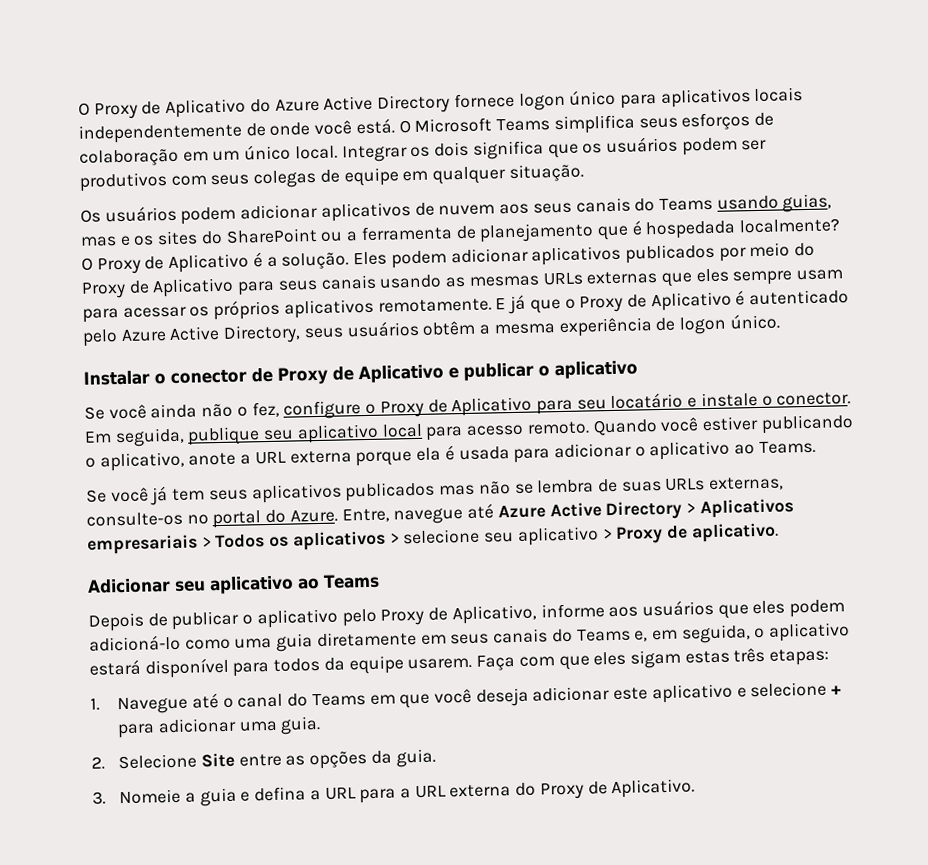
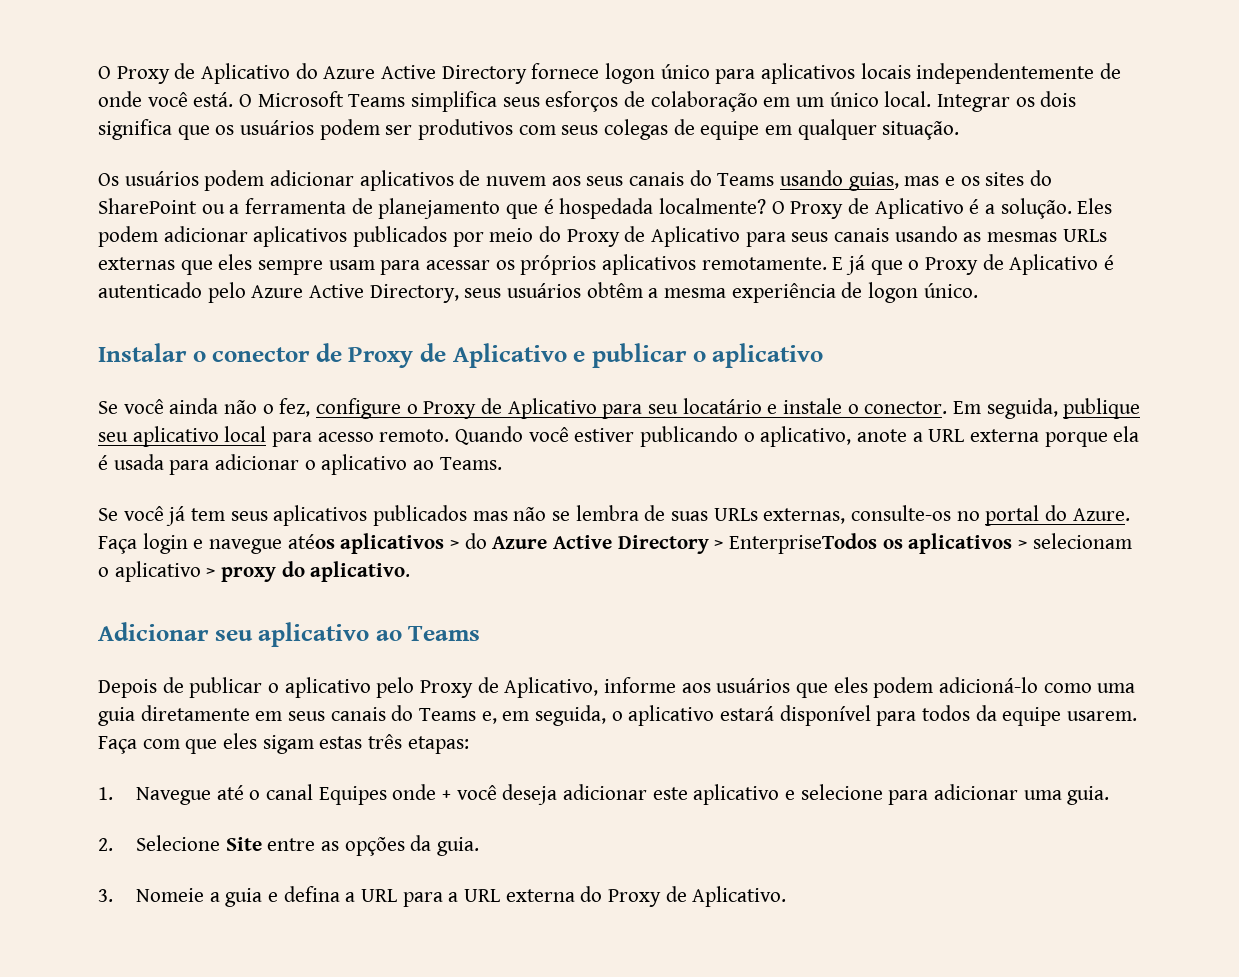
- Entre, navegue até Azure Active Directory > Aplicativos empresariais > Todos os aplicativos > selecione seu aplicativo > Proxy de aplicativo.
+ Faça login e navegue atéos aplicativos > do Azure Active Directory > EnterpriseTodos os aplicativos > selecionam o aplicativo > proxy do aplicativo.
- 1. Navegue até o canal do Teams em que você deseja adicionar este aplicativo e selecione + para adicionar uma guia.
+ 1. Navegue até o canal Equipes onde + você deseja adicionar este aplicativo e selecione para adicionar uma guia.

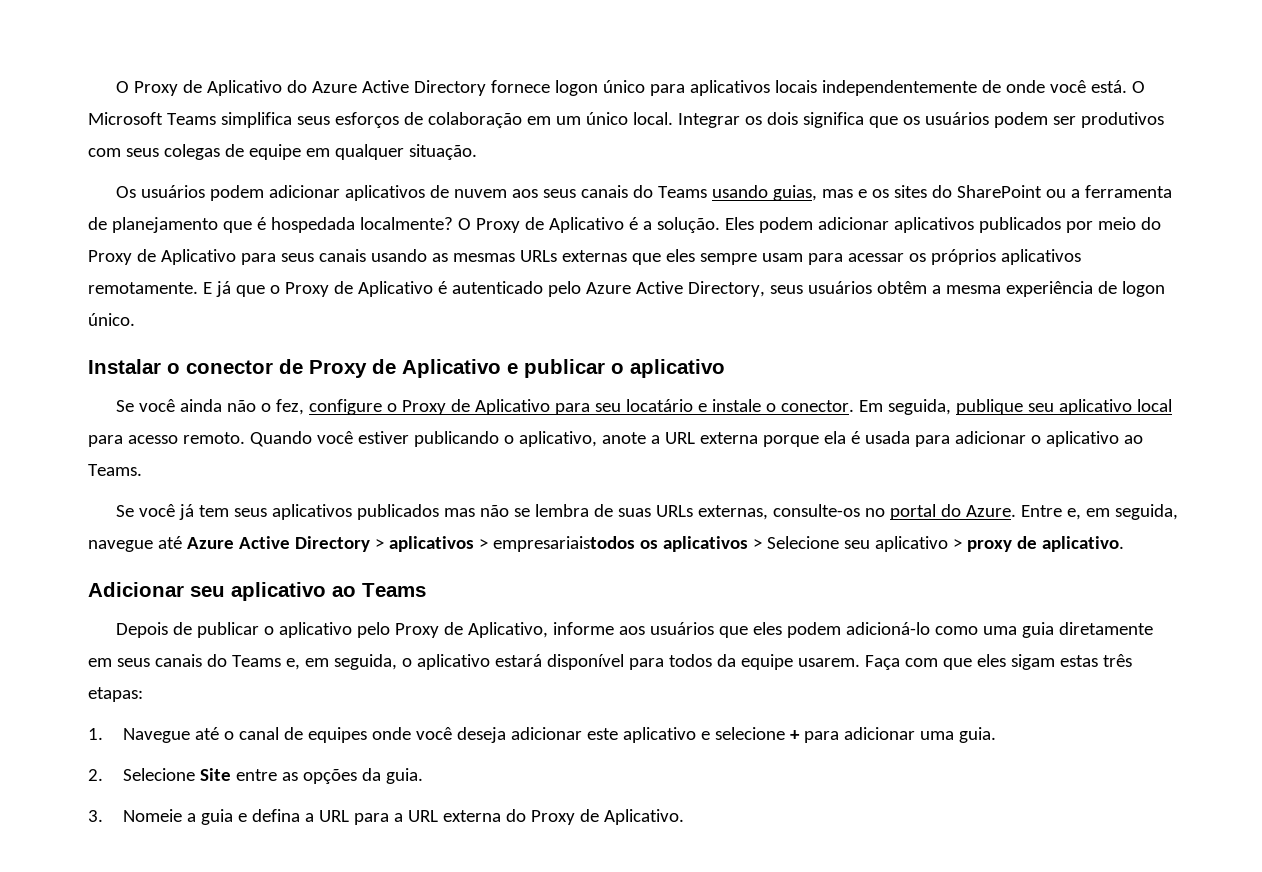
- Faça login e navegue atéos aplicativos > do Azure Active Directory > EnterpriseTodos os aplicativos > selecionam o aplicativo > proxy do aplicativo.
+ Entre e, em seguida, navegue até Azure Active Directory > aplicativos > empresariaistodos os aplicativos > Selecione seu aplicativo > proxy de aplicativo.
- 1. Navegue até o canal Equipes onde + você deseja adicionar este aplicativo e selecione para adicionar uma guia.
+ 1. Navegue até o canal de equipes onde você deseja adicionar este aplicativo e selecione + para adicionar uma guia.

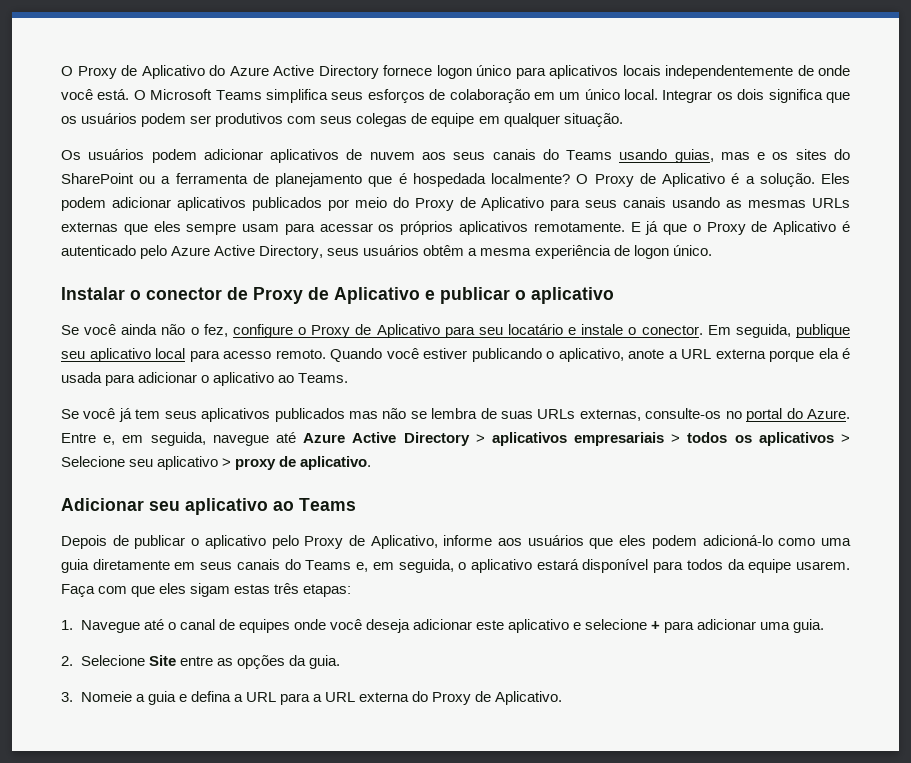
- Entre e, em seguida, navegue até Azure Active Directory > aplicativos > empresariaistodos os aplicativos > Selecione seu aplicativo > proxy de aplicativo.
+ Entre e, em seguida, navegue até Azure Active Directory > aplicativos empresariais > todos os aplicativos > Selecione seu aplicativo > proxy de aplicativo.

